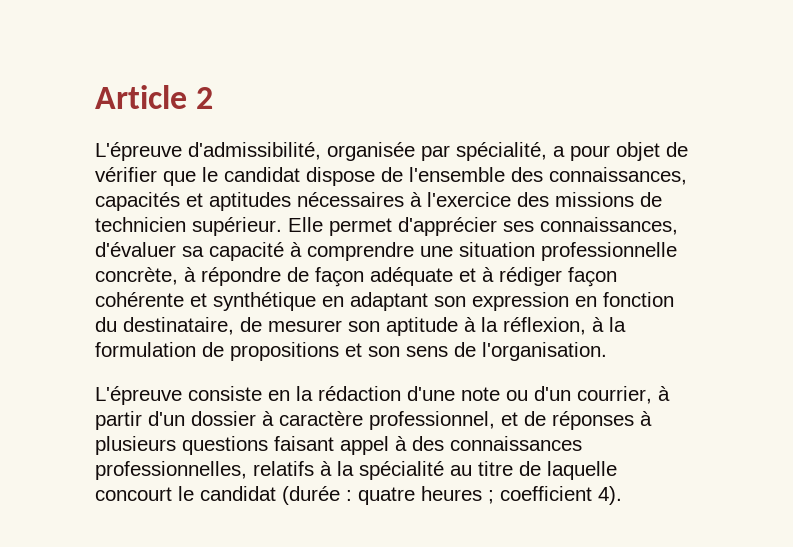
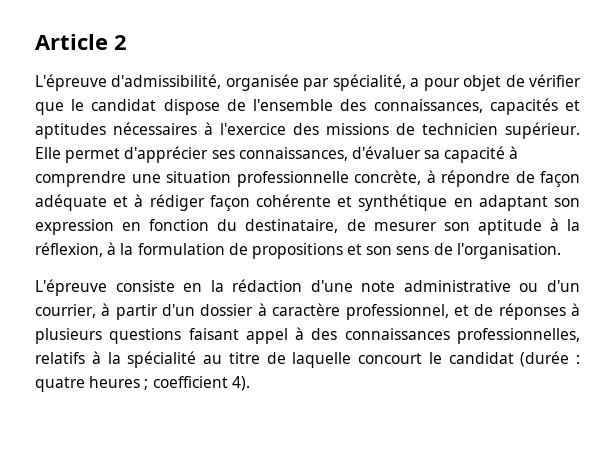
- L'épreuve consiste en la rédaction d'une note ou d'un courrier, à partir d'un dossier à caractère professionnel, et de réponses à plusieurs questions faisant appel à des connaissances professionnelles, relatifs à la spécialité au titre de laquelle concourt le candidat (durée : quatre heures ; coefficient 4).
+ L'épreuve consiste en la rédaction d'une note administrative ou d'un courrier, à partir d'un dossier à caractère professionnel, et de réponses à plusieurs questions faisant appel à des connaissances professionnelles, relatifs à la spécialité au titre de laquelle concourt le candidat (durée : quatre heures ; coefficient 4).

